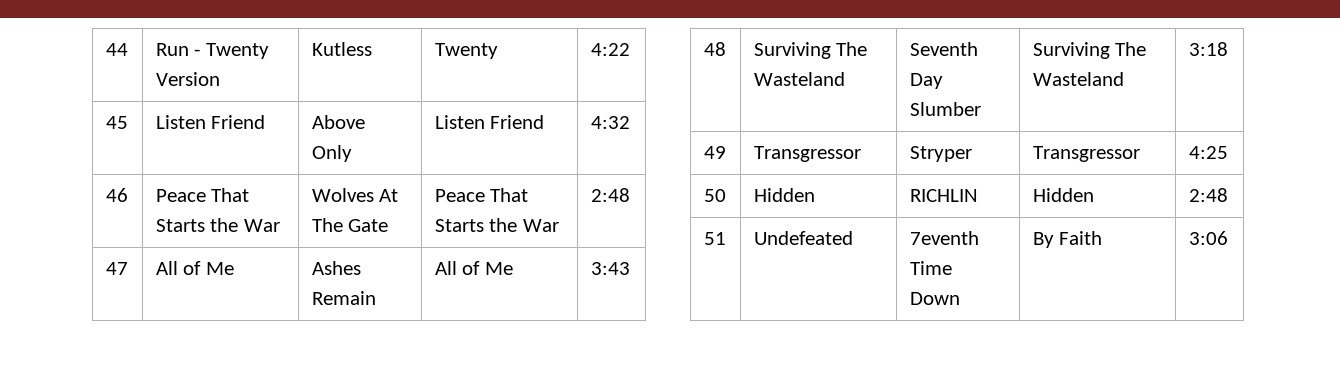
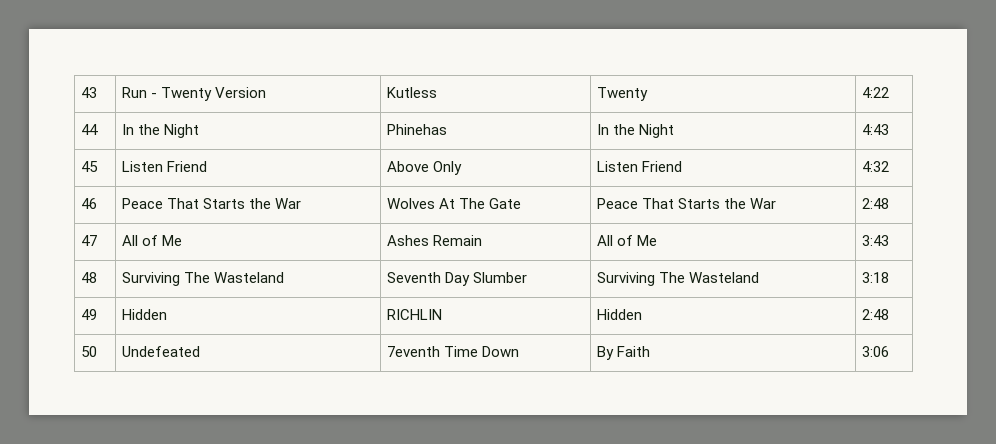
- 44 | Run - Twenty Version | Kutless | Twenty | 4:22
+ 43 | Run - Twenty Version | Kutless | Twenty | 4:22
+ 44 | In the Night | Phinehas | In the Night | 4:43
- 49 | Transgressor | Stryper | Transgressor | 4:25
- 50 | Hidden | RICHLIN | Hidden | 2:48
+ 49 | Hidden | RICHLIN | Hidden | 2:48
- 51 | Undefeated | 7eventh Time Down | By Faith | 3:06
+ 50 | Undefeated | 7eventh Time Down | By Faith | 3:06

